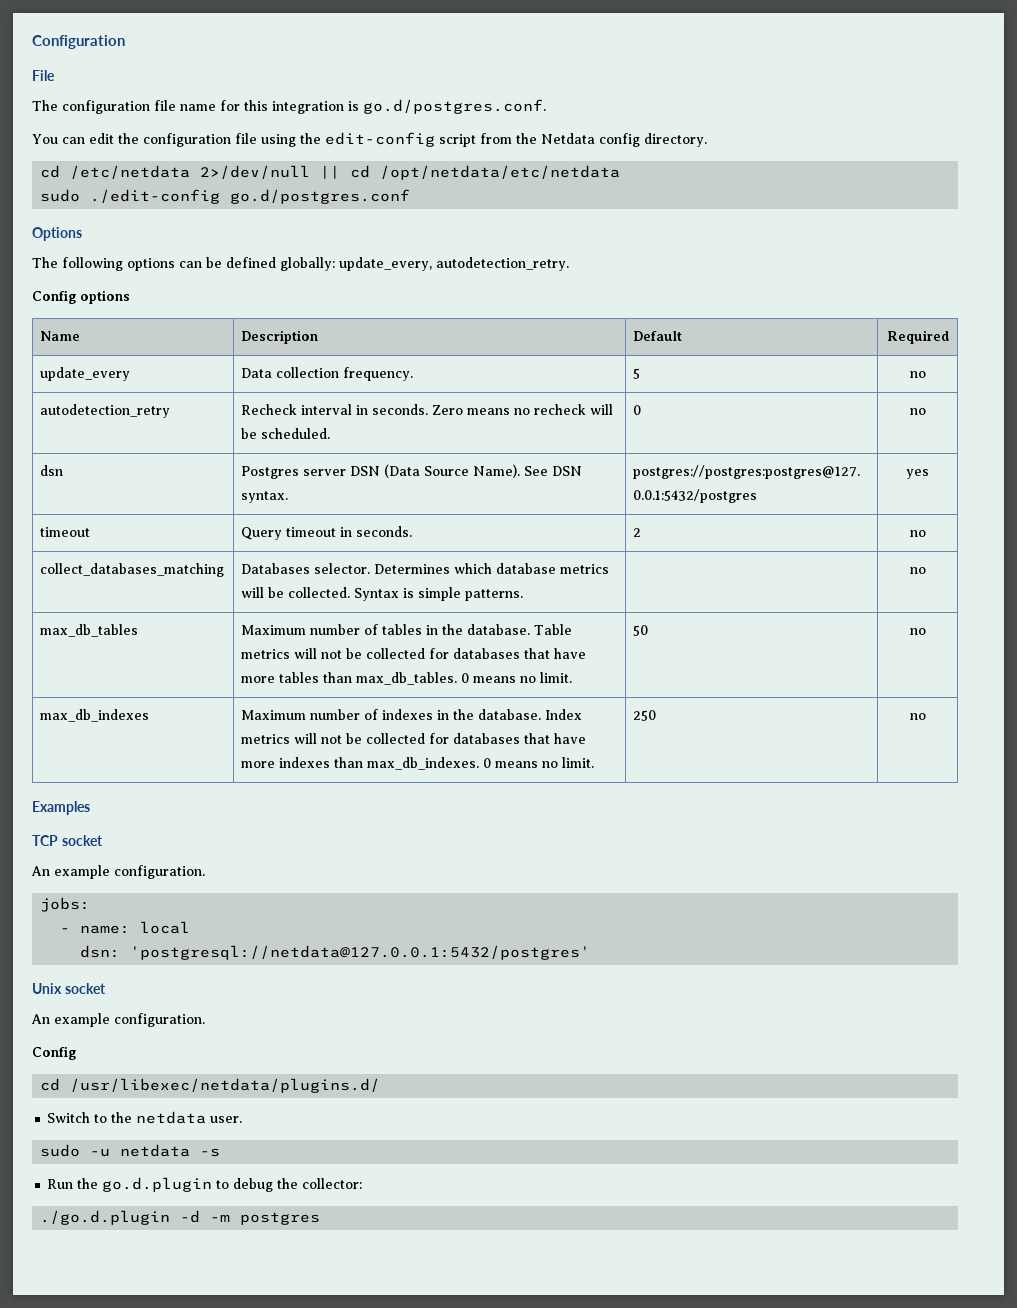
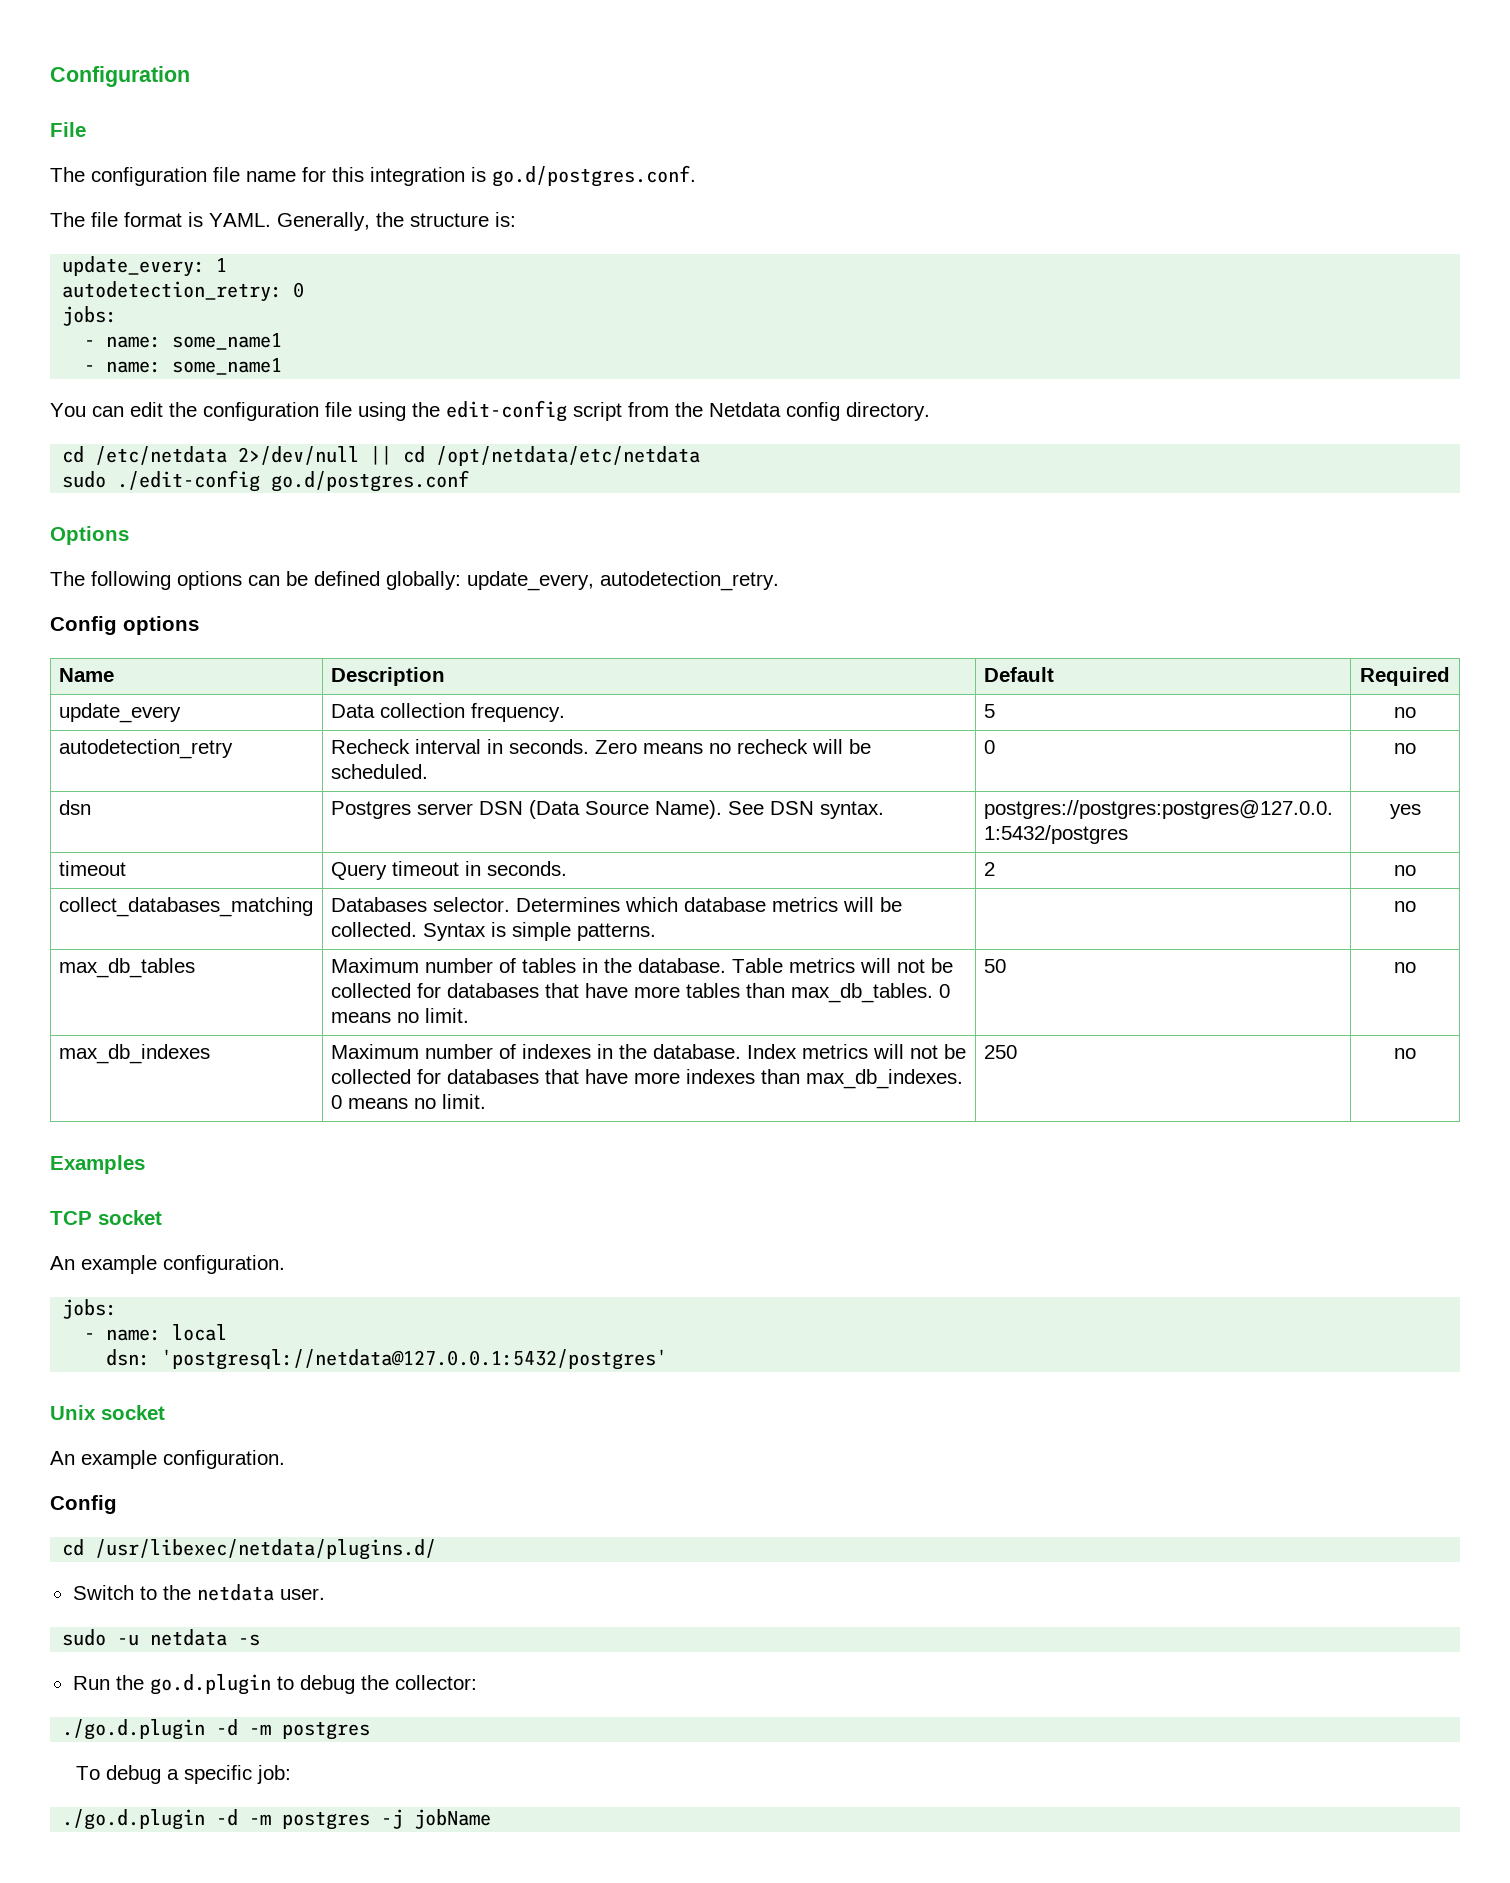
+ The file format is YAML. Generally, the structure is:
+ update_every: 1
+ autodetection_retry: 0
+ jobs:
+ - name: some_name1
+ - name: some_name1
+ To debug a specific job:
+ ./go.d.plugin -d -m postgres -j jobName

